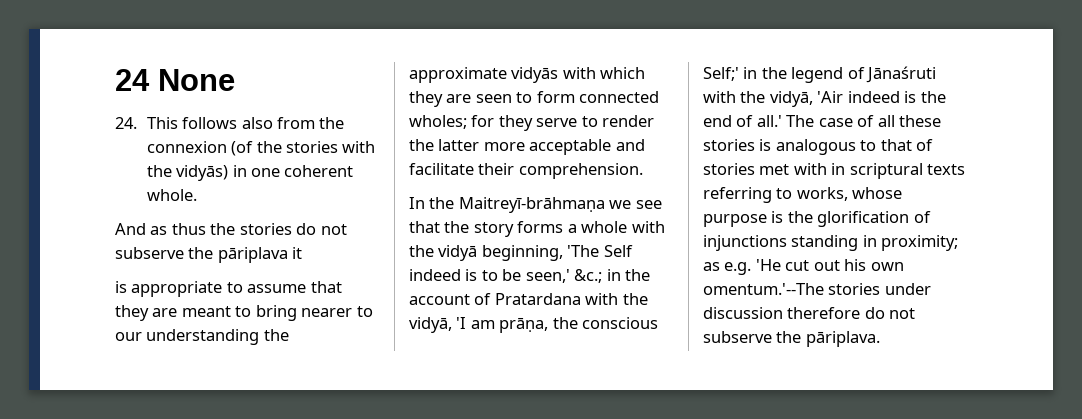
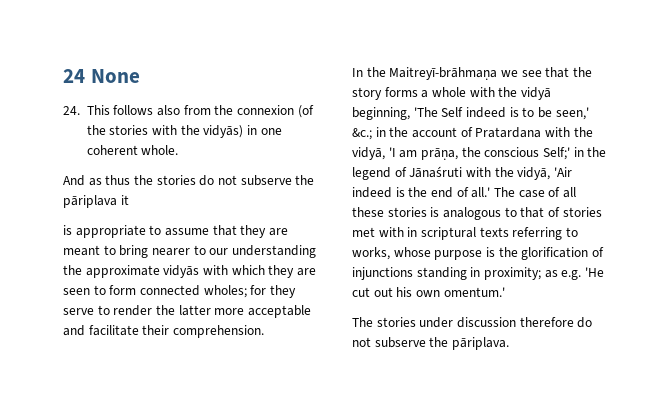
- The case of all these stories is analogous to that of stories met with in scriptural texts referring to works, whose purpose is the glorification of injunctions standing in proximity; as e.g. 'He cut out his own omentum.'--The stories under discussion therefore do not subserve the pāriplava.
+ The case of all these stories is analogous to that of stories met with in scriptural texts referring to works, whose purpose is the glorification of injunctions standing in proximity; as e.g. 'He cut out his own omentum.'
+ The stories under discussion therefore do not subserve the pāriplava.

